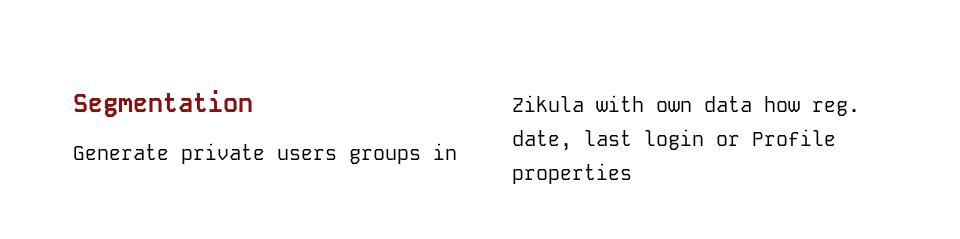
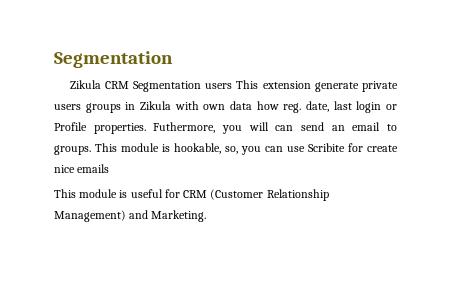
- Generate private users groups in Zikula with own data how reg. date, last login or Profile properties
+ Zikula CRM Segmentation users This extension generate private users groups in Zikula with own data how reg. date, last login or Profile properties. Futhermore, you will can send an email to groups. This module is hookable, so, you can use Scribite for create nice emails
+ This module is useful for CRM (Customer Relationship Management) and Marketing.

